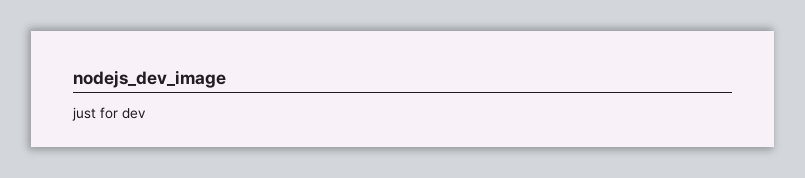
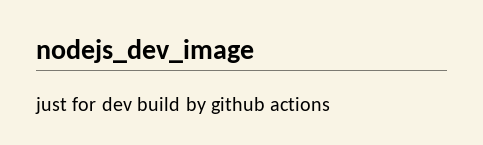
- just for dev
+ just for dev build by github actions

